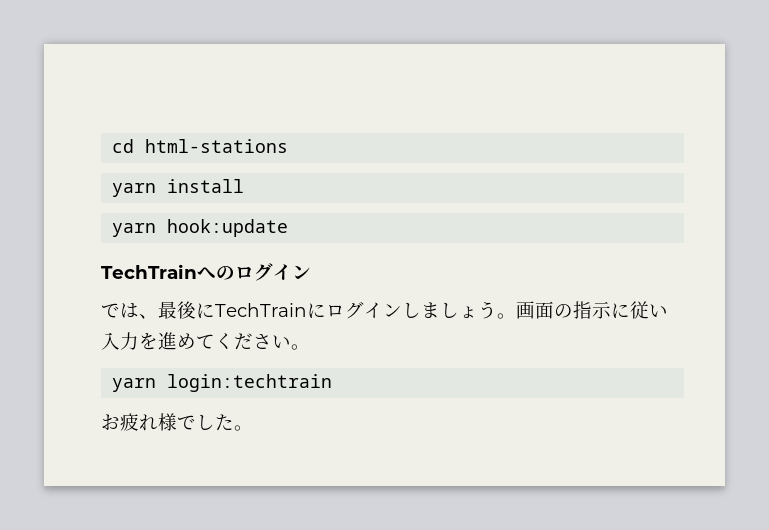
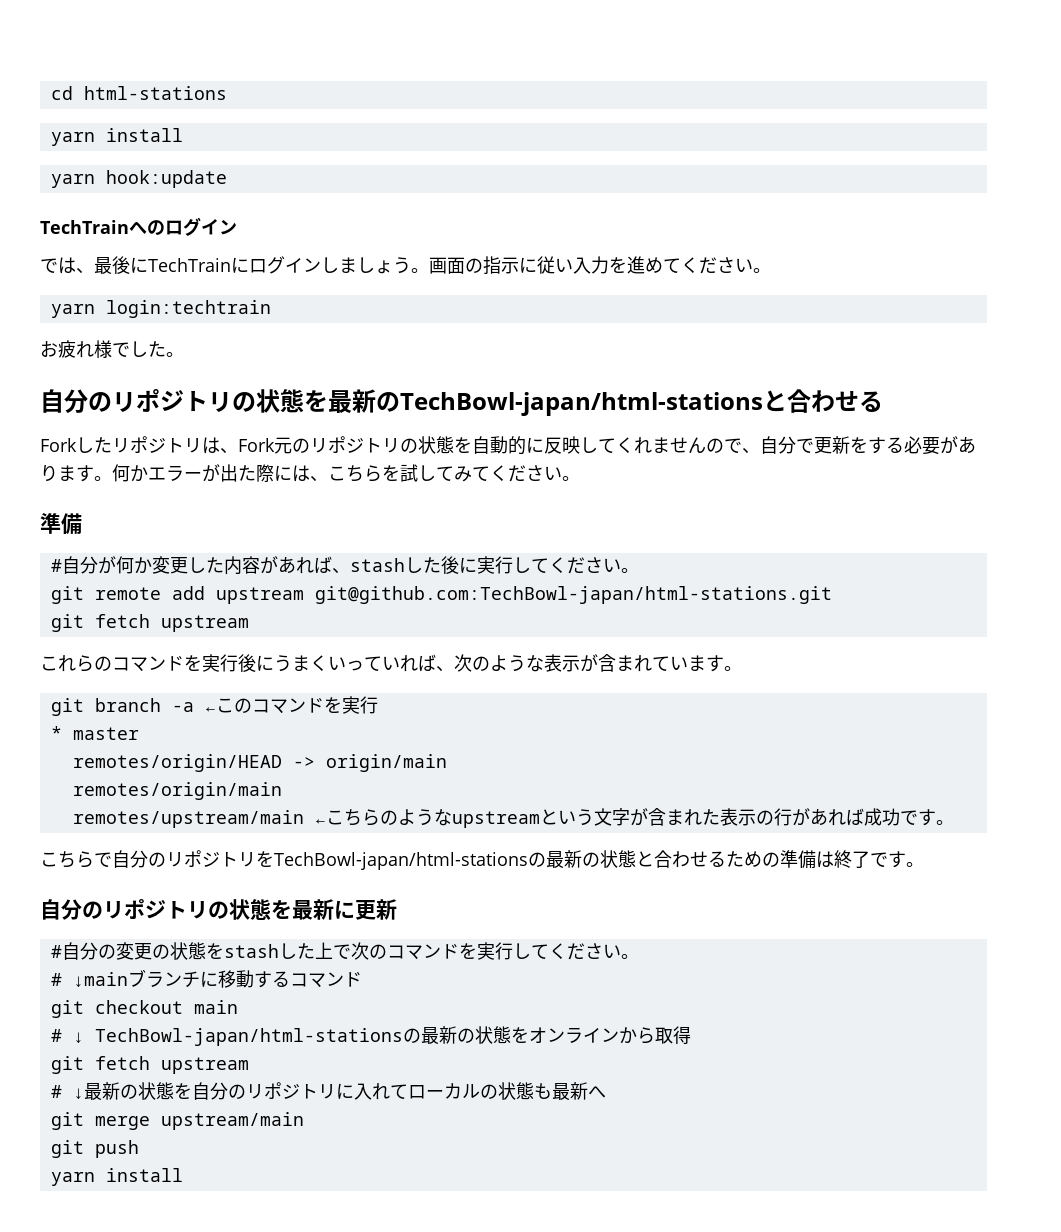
+ 自分のリポジトリの状態を最新のTechBowl-japan/html-stationsと合わせる
+ Forkしたリポジトリは、Fork元のリポジトリの状態を自動的に反映してくれませんので、自分で更新をする必要があります。何かエラーが出た際には、こちらを試してみてください。
+ 準備
+ #自分が何か変更した内容があれば、stashした後に実行してください。
+ git remote add upstream git@github.com:TechBowl-japan/html-stations.git
+ git fetch upstream
+ これらのコマンドを実行後にうまくいっていれば、次のような表示が含まれています。
+ git branch -a ←このコマンドを実行
+ * master
+ remotes/origin/HEAD -> origin/main
+ remotes/origin/main
+ remotes/upstream/main ←こちらのようなupstreamという文字が含まれた表示の行があれば成功です。
+ こちらで自分のリポジトリをTechBowl-japan/html-stationsの最新の状態と合わせるための準備は終了です。
+ 自分のリポジトリの状態を最新に更新
+ #自分の変更の状態をstashした上で次のコマンドを実行してください。
+ # ↓mainブランチに移動するコマンド
+ git checkout main
+ # ↓ TechBowl-japan/html-stationsの最新の状態をオンラインから取得
+ git fetch upstream
+ # ↓最新の状態を自分のリポジトリに入れてローカルの状態も最新へ
+ git merge upstream/main
+ git push
+ yarn install

